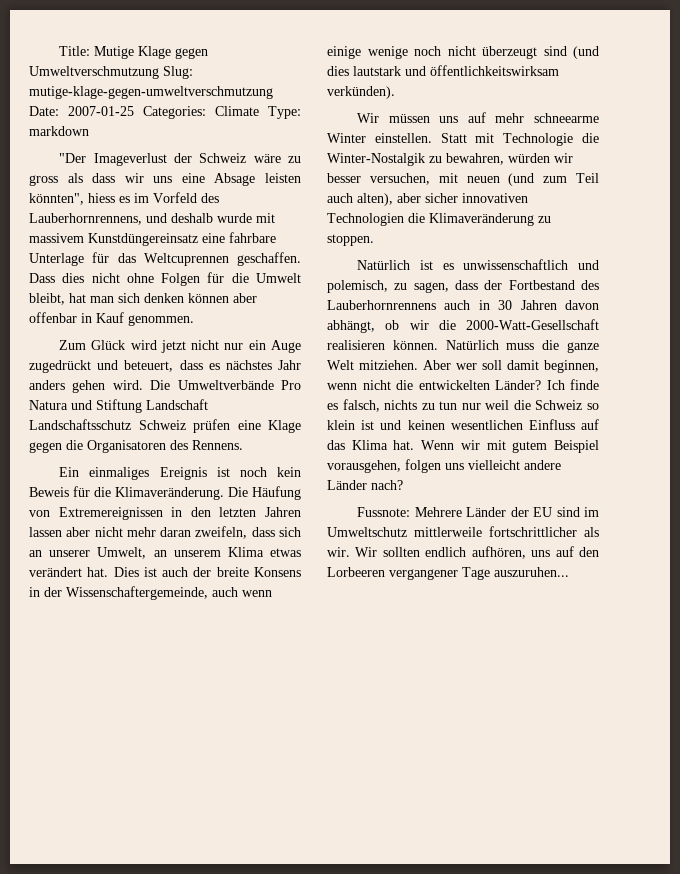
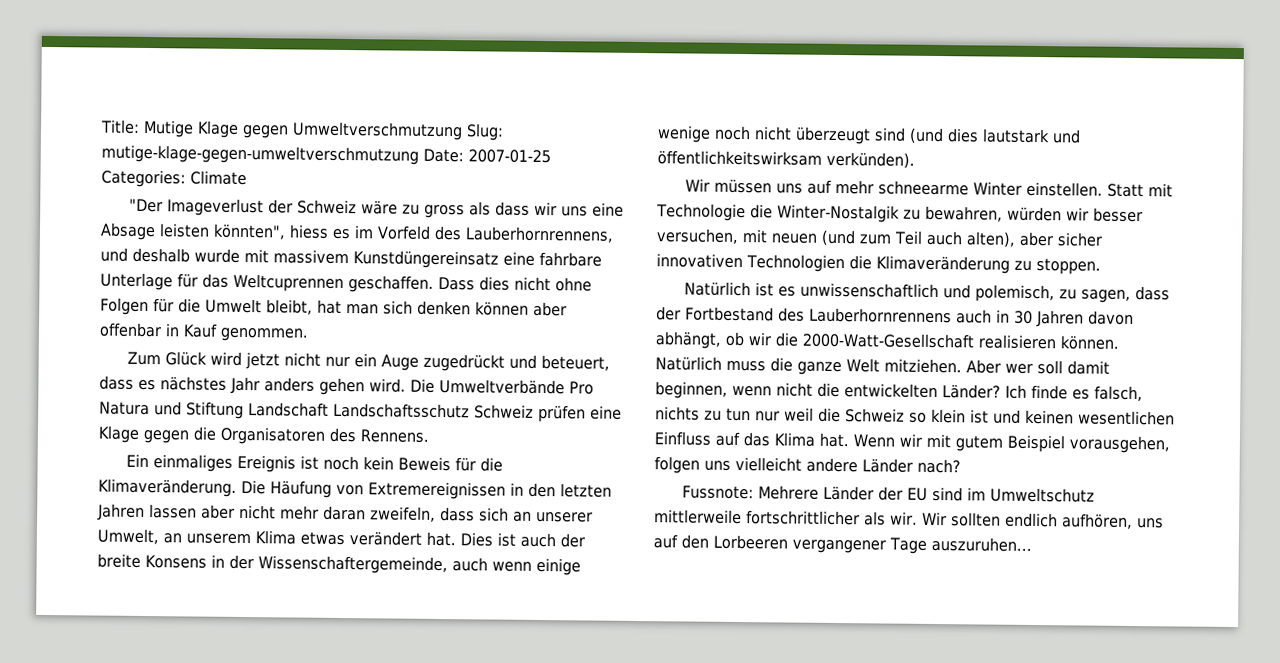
- Title: Mutige Klage gegen Umweltverschmutzung Slug: mutige-klage-gegen-umweltverschmutzung Date: 2007-01-25 Categories: Climate Type: markdown
+ Title: Mutige Klage gegen Umweltverschmutzung Slug: mutige-klage-gegen-umweltverschmutzung Date: 2007-01-25 Categories: Climate

